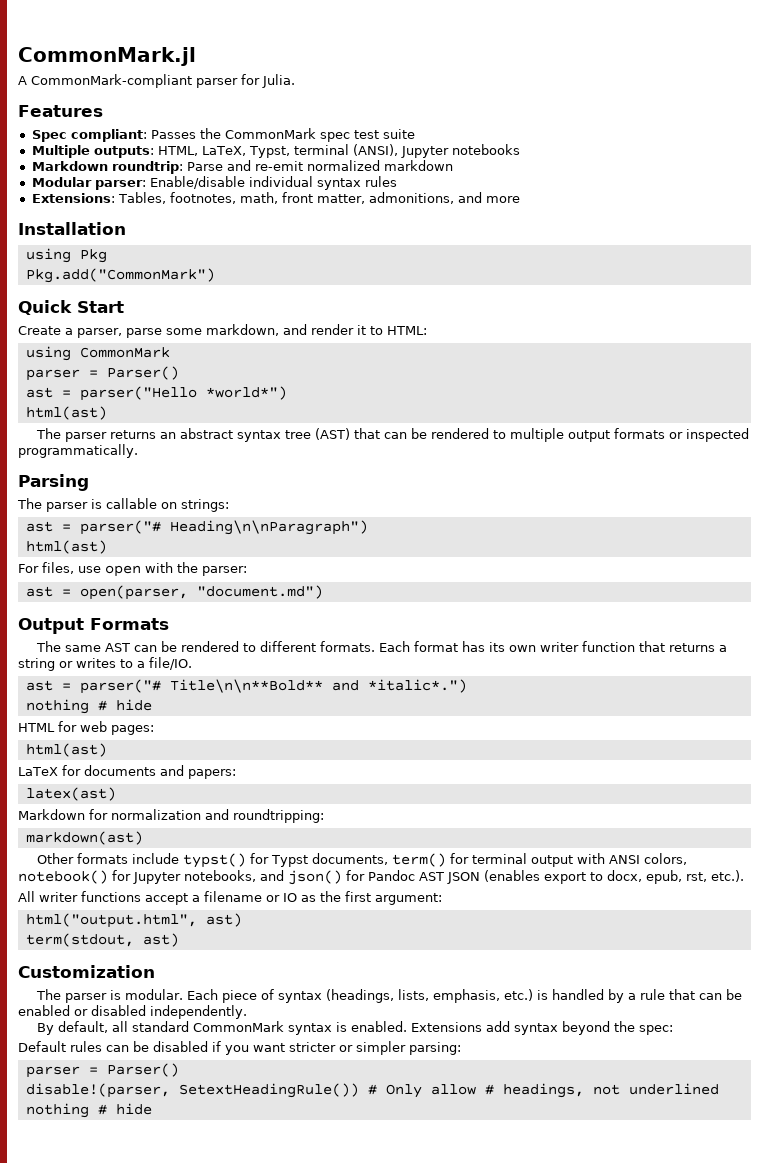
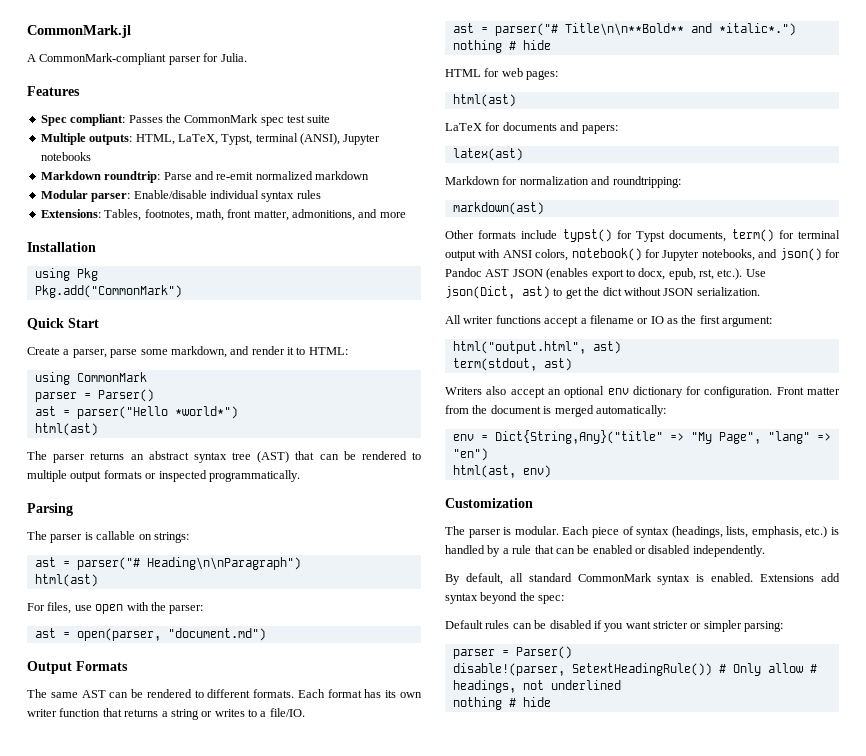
- Other formats include typst() for Typst documents, term() for terminal output with ANSI colors, notebook() for Jupyter notebooks, and json() for Pandoc AST JSON (enables export to docx, epub, rst, etc.).
+ Other formats include typst() for Typst documents, term() for terminal output with ANSI colors, notebook() for Jupyter notebooks, and json() for Pandoc AST JSON (enables export to docx, epub, rst, etc.). Use json(Dict, ast) to get the dict without JSON serialization.
+ Writers also accept an optional env dictionary for configuration. Front matter from the document is merged automatically:
+ env = Dict{String,Any}("title" => "My Page", "lang" => "en")
+ html(ast, env)

